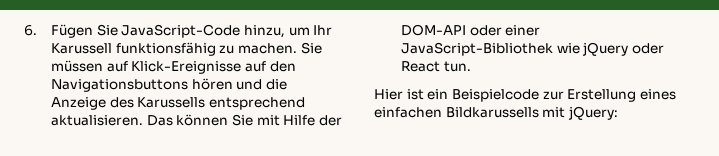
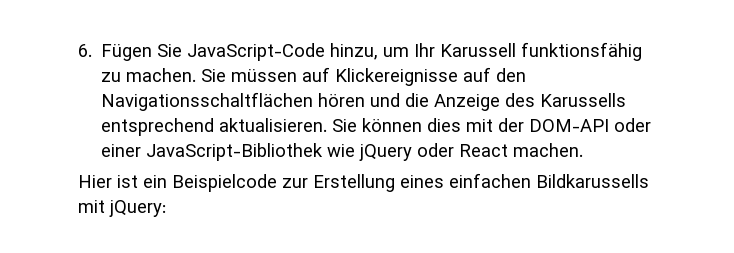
- Sie müssen auf Klick-Ereignisse auf den Navigationsbuttons hören und die Anzeige des Karussells entsprechend aktualisieren.
+ Sie müssen auf Klickereignisse auf den Navigationsschaltflächen hören und die Anzeige des Karussells entsprechend aktualisieren.
- Das können Sie mit Hilfe der DOM-API oder einer JavaScript-Bibliothek wie jQuery oder React tun.
+ Sie können dies mit der DOM-API oder einer JavaScript-Bibliothek wie jQuery oder React machen.

